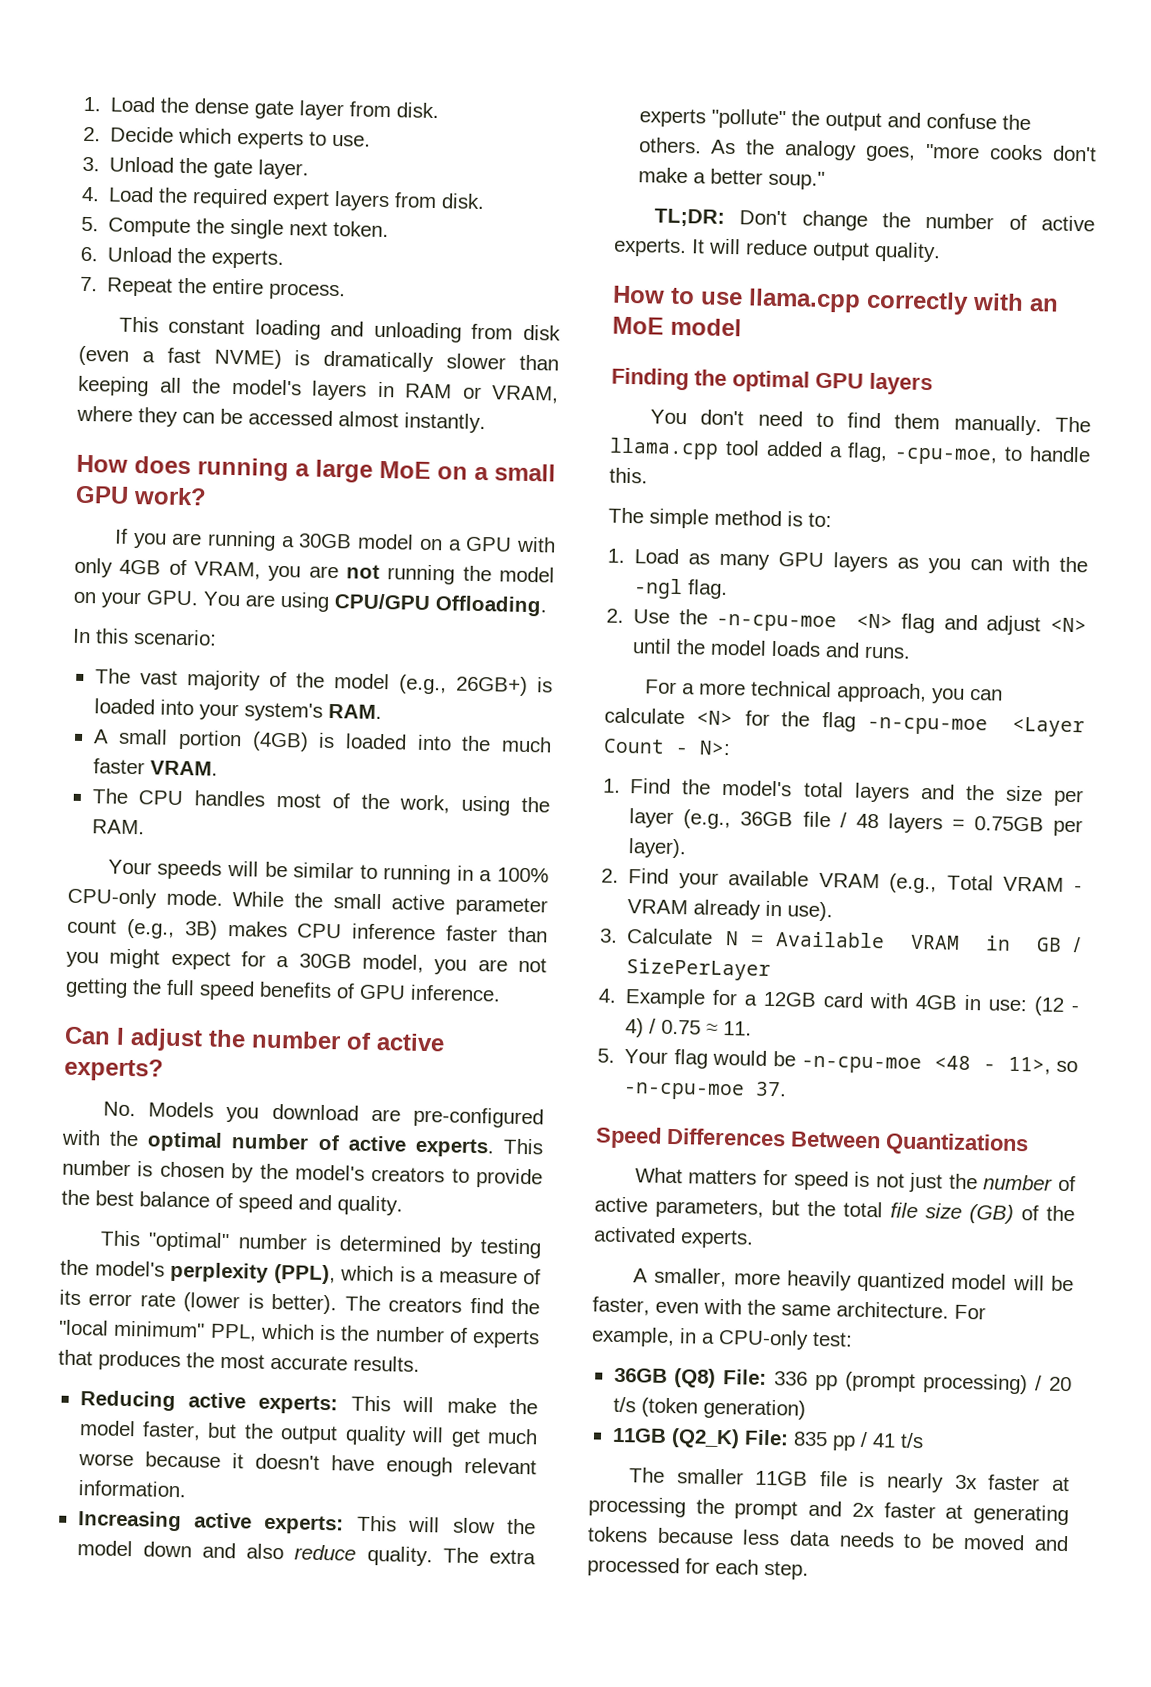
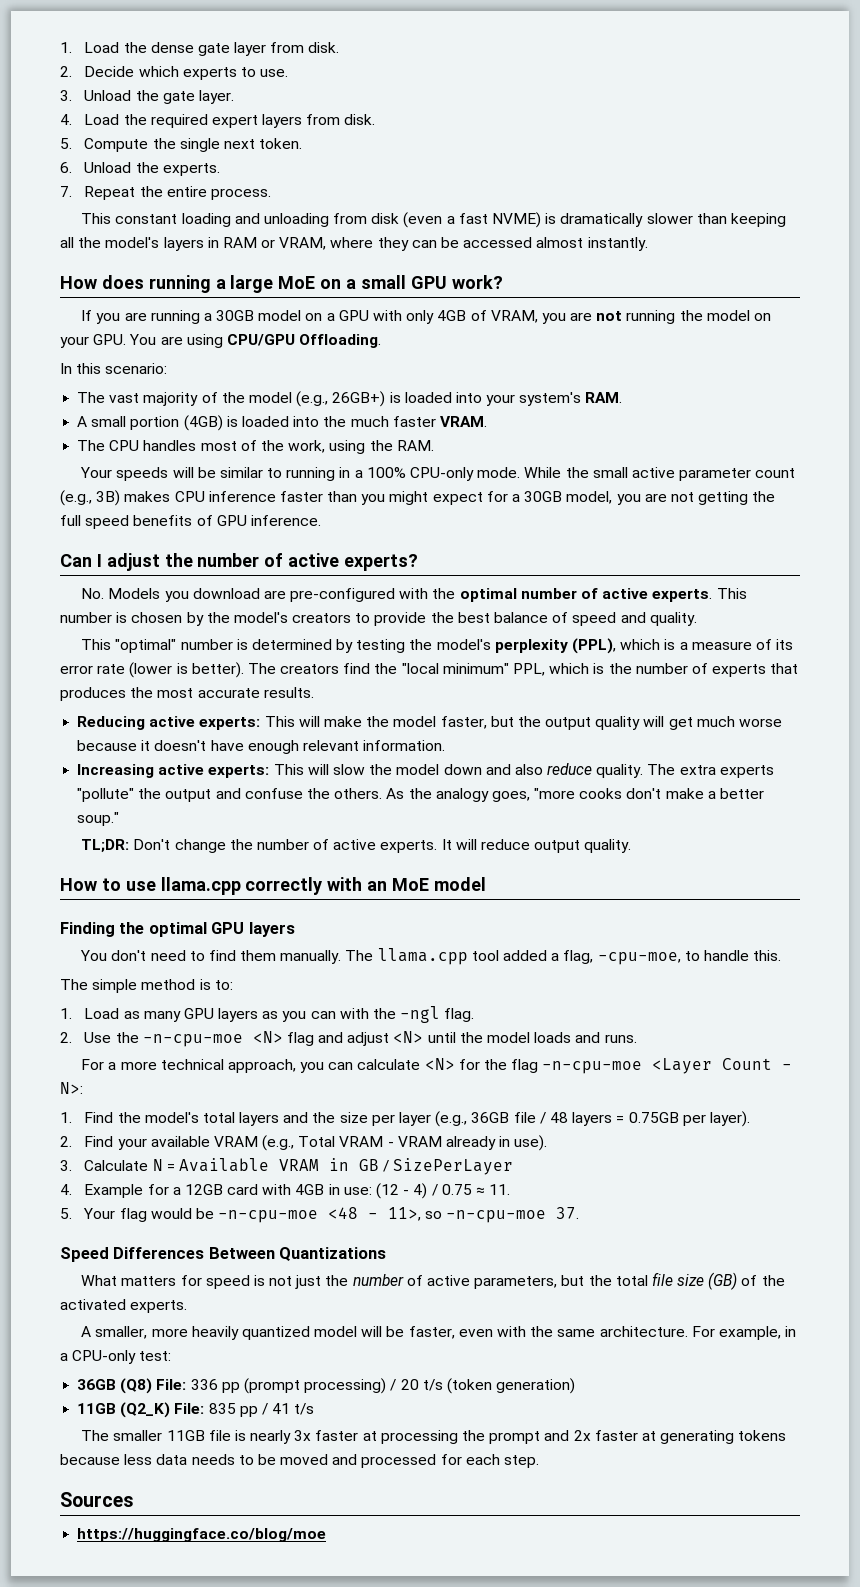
+ Sources
+ https://huggingface.co/blog/moe

